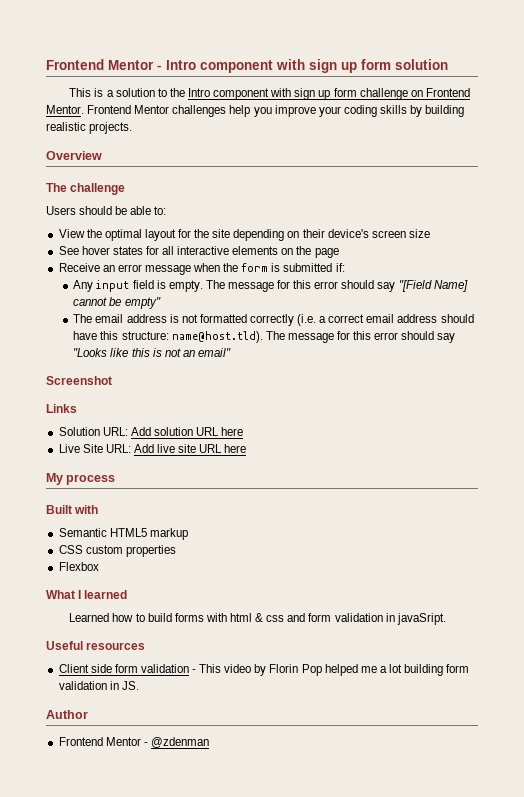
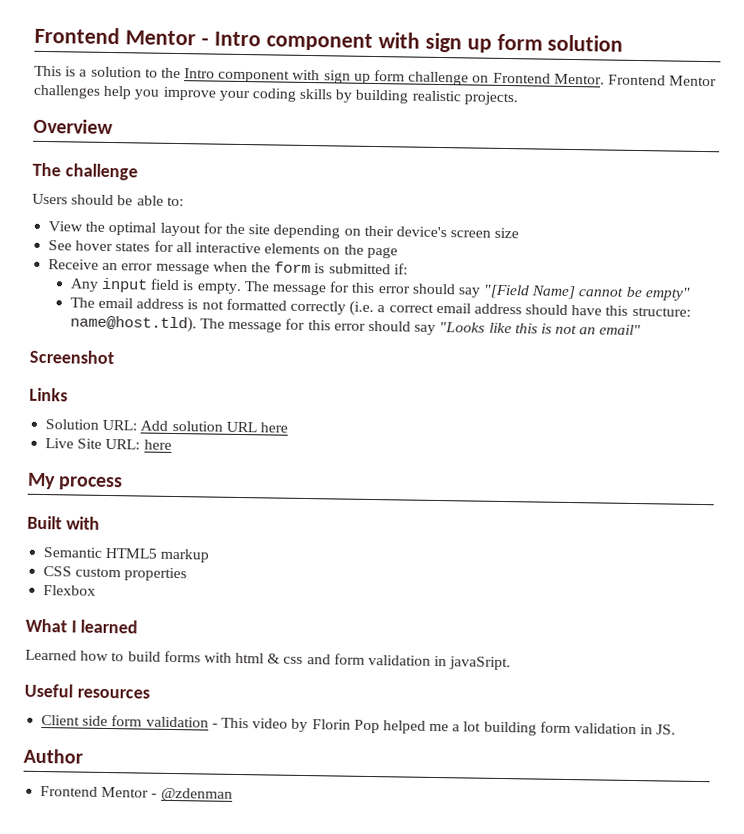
- Live Site URL: Add live site URL here
+ Live Site URL: here

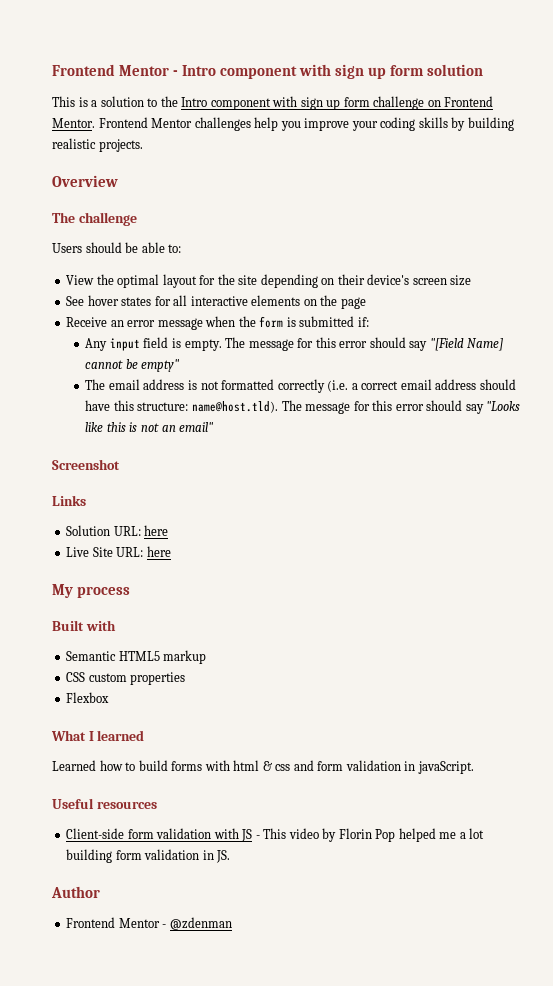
- Solution URL: Add solution URL here
+ Solution URL: here
- Learned how to build forms with html & css and form validation in javaSript.
+ Learned how to build forms with html & css and form validation in javaScript.
- Client side form validation - This video by Florin Pop helped me a lot building form validation in JS.
+ Client-side form validation with JS - This video by Florin Pop helped me a lot building form validation in JS.

